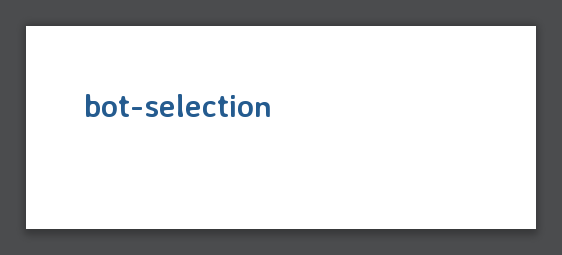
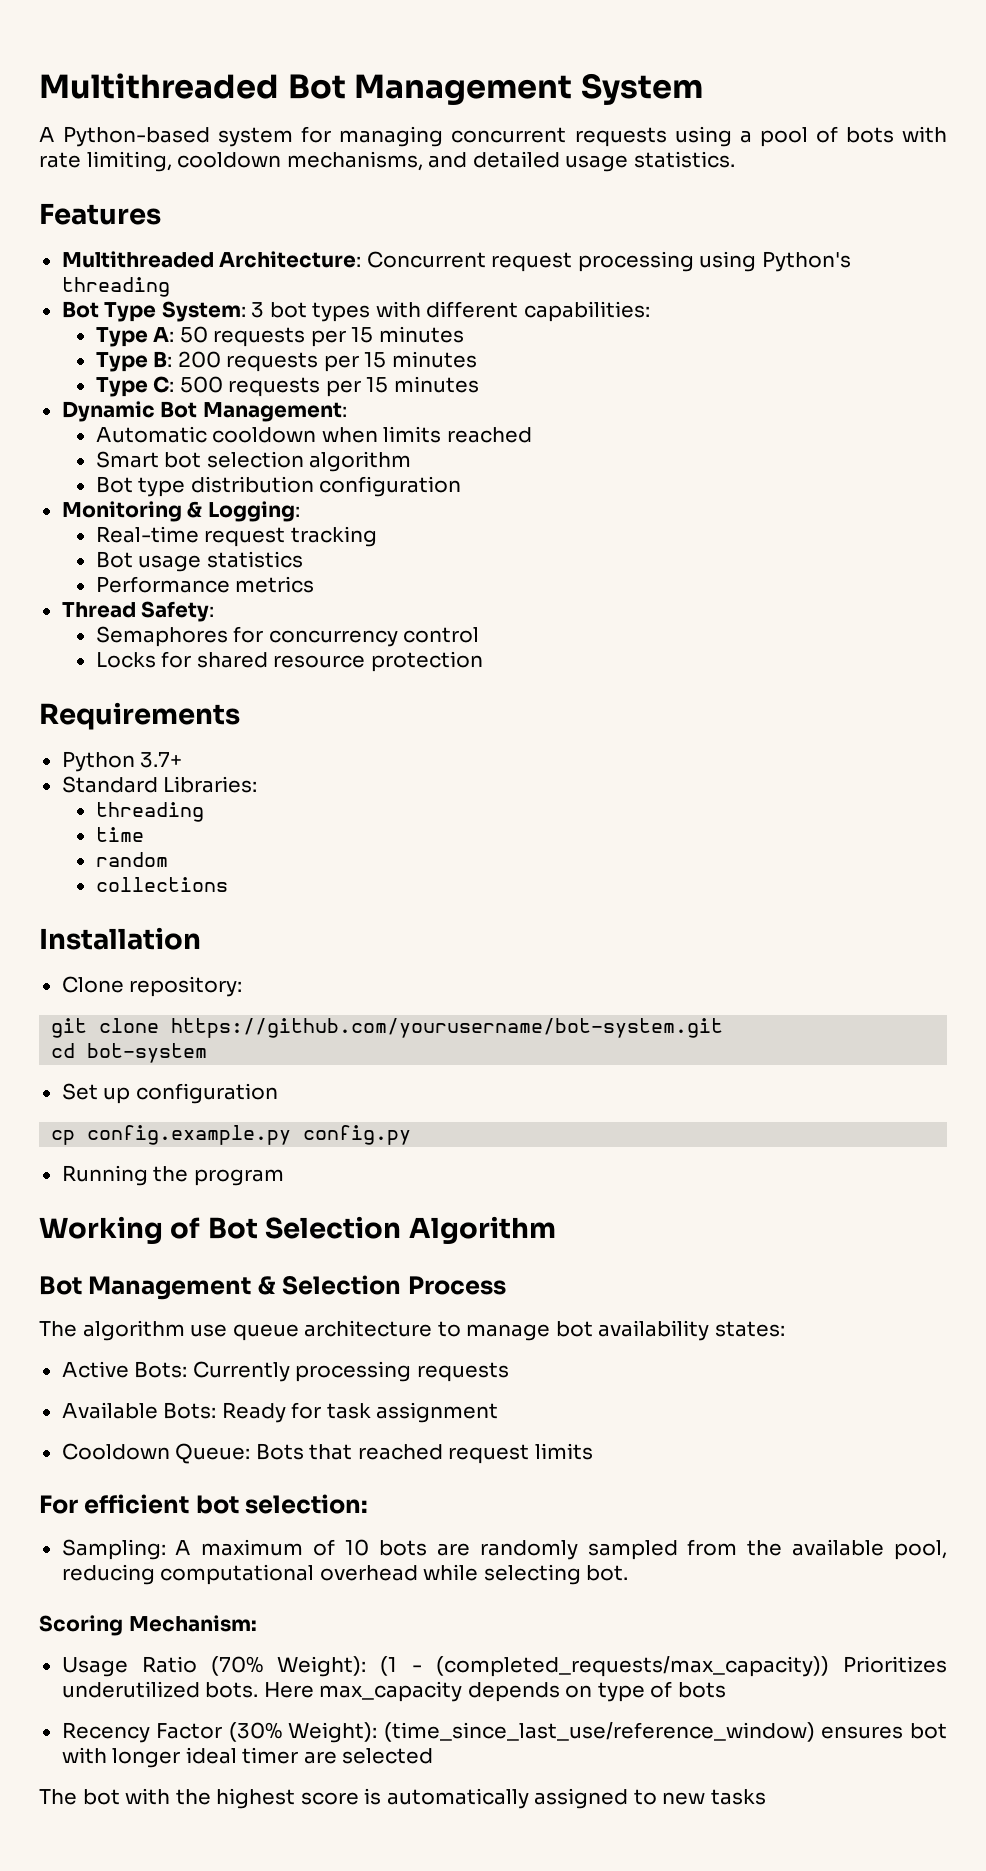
- bot-selection
+ Multithreaded Bot Management System
+ A Python-based system for managing concurrent requests using a pool of bots with rate limiting, cooldown mechanisms, and detailed usage statistics.
+ Features
+ Multithreaded Architecture: Concurrent request processing using Python's threading
+ Bot Type System: 3 bot types with different capabilities:
+ Type A: 50 requests per 15 minutes
+ Type B: 200 requests per 15 minutes
+ Type C: 500 requests per 15 minutes
+ Dynamic Bot Management:
+ Automatic cooldown when limits reached
+ Smart bot selection algorithm
+ Bot type distribution configuration
+ Monitoring & Logging:
+ Real-time request tracking
+ Bot usage statistics
+ Performance metrics
+ Thread Safety:
+ Semaphores for concurrency control
+ Locks for shared resource protection
+ Requirements
+ Python 3.7+
+ Standard Libraries:
+ threading
+ time
+ random
+ collections
+ Installation
+ Clone repository:
+ git clone https://github.com/yourusername/bot-system.git
+ cd bot-system
+ Set up configuration
+ cp config.example.py config.py
+ Running the program
+ Working of Bot Selection Algorithm
+ Bot Management & Selection Process
+ The algorithm use queue architecture to manage bot availability states:
+ Active Bots: Currently processing requests
+ Available Bots: Ready for task assignment
+ Cooldown Queue: Bots that reached request limits
+ For efficient bot selection:
+ Sampling: A maximum of 10 bots are randomly sampled from the available pool, reducing computational overhead while selecting bot.
+ Scoring Mechanism:
+ Usage Ratio (70% Weight): (1 - (completed_requests/max_capacity)) Prioritizes underutilized bots. Here max_capacity depends on type of bots
+ Recency Factor (30% Weight): (time_since_last_use/reference_window) ensures bot with longer ideal timer are selected
+ The bot with the highest score is automatically assigned to new tasks

